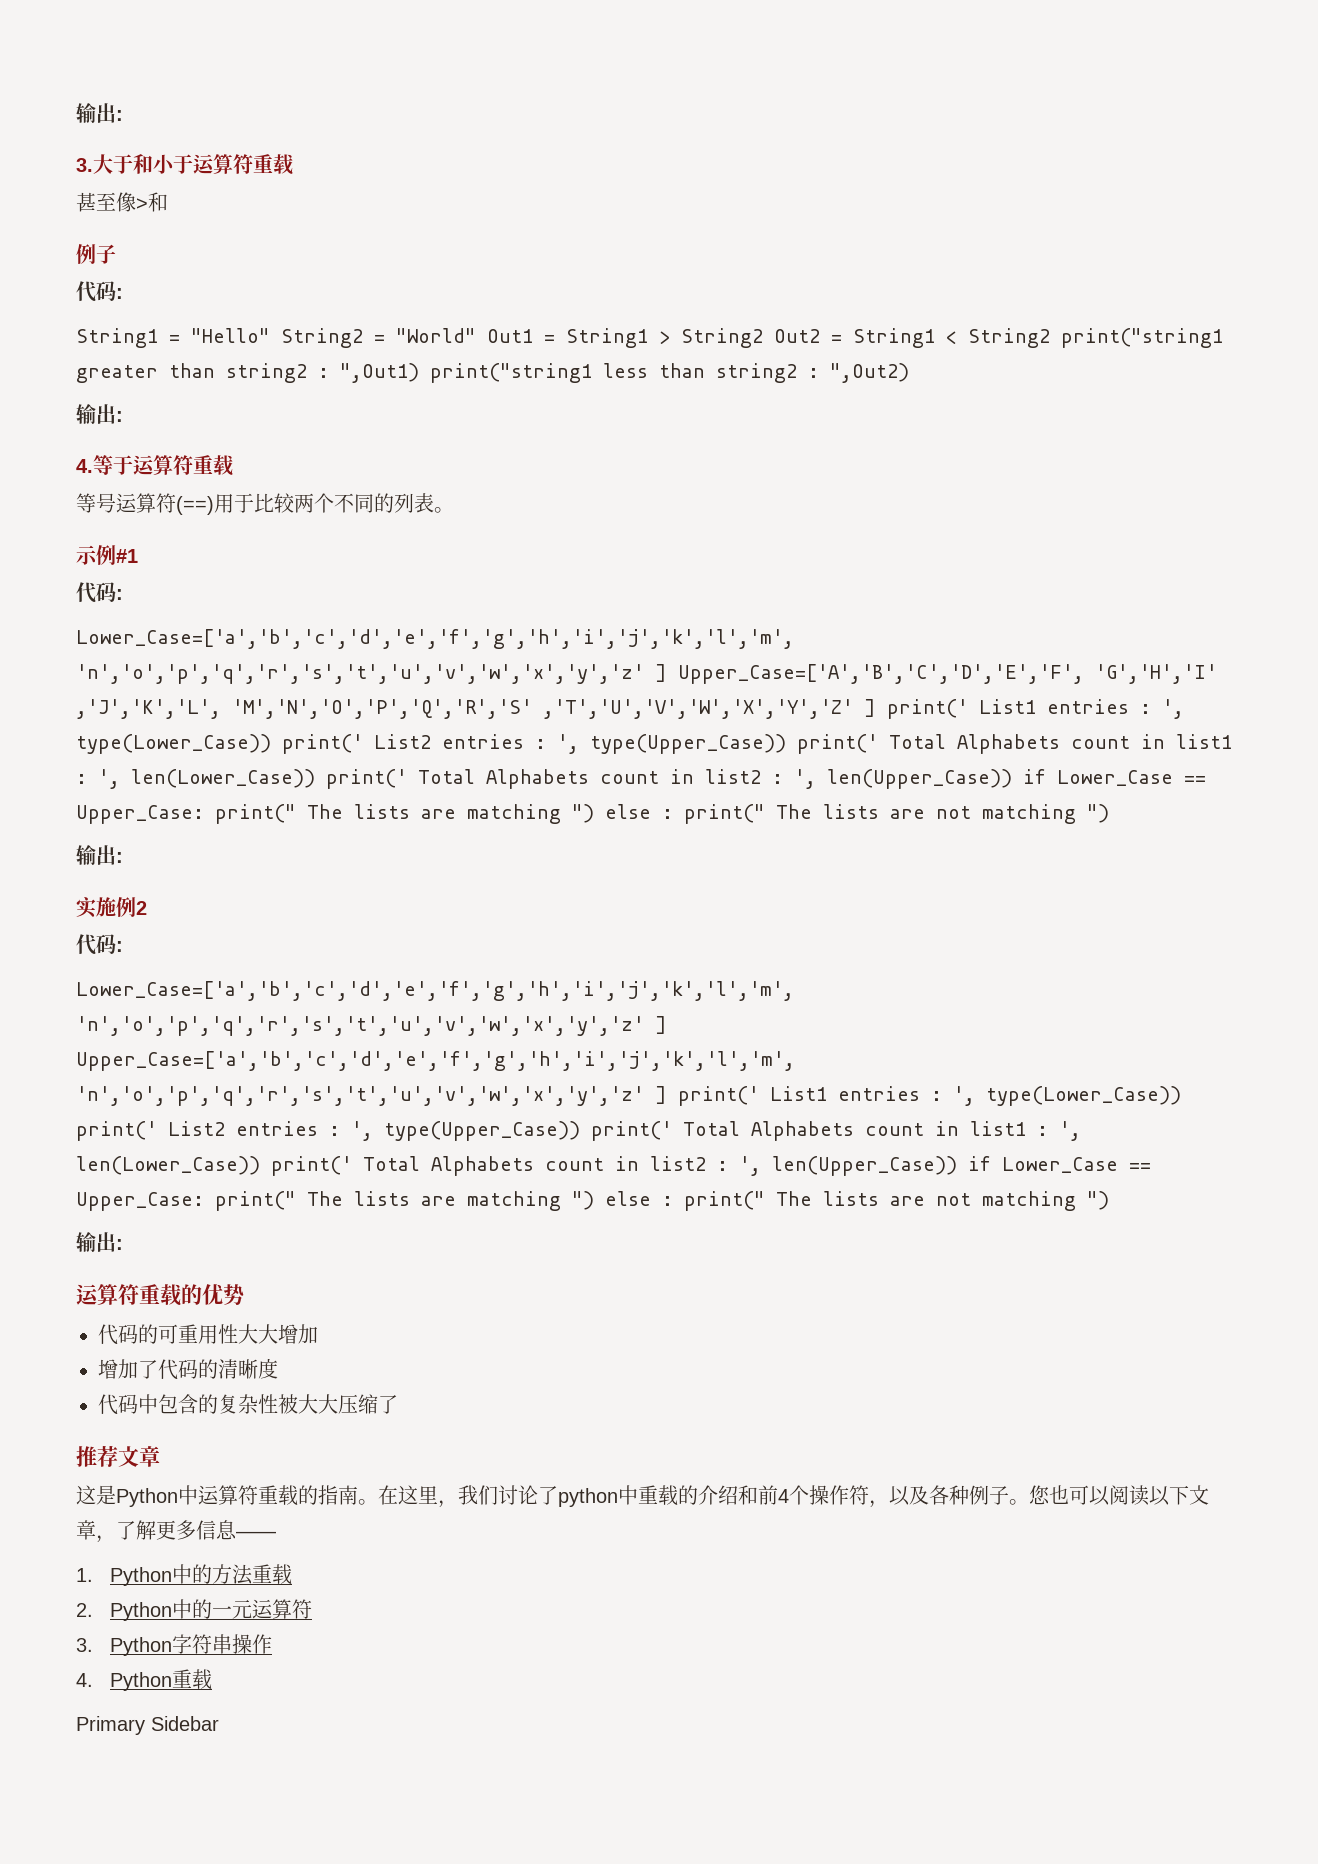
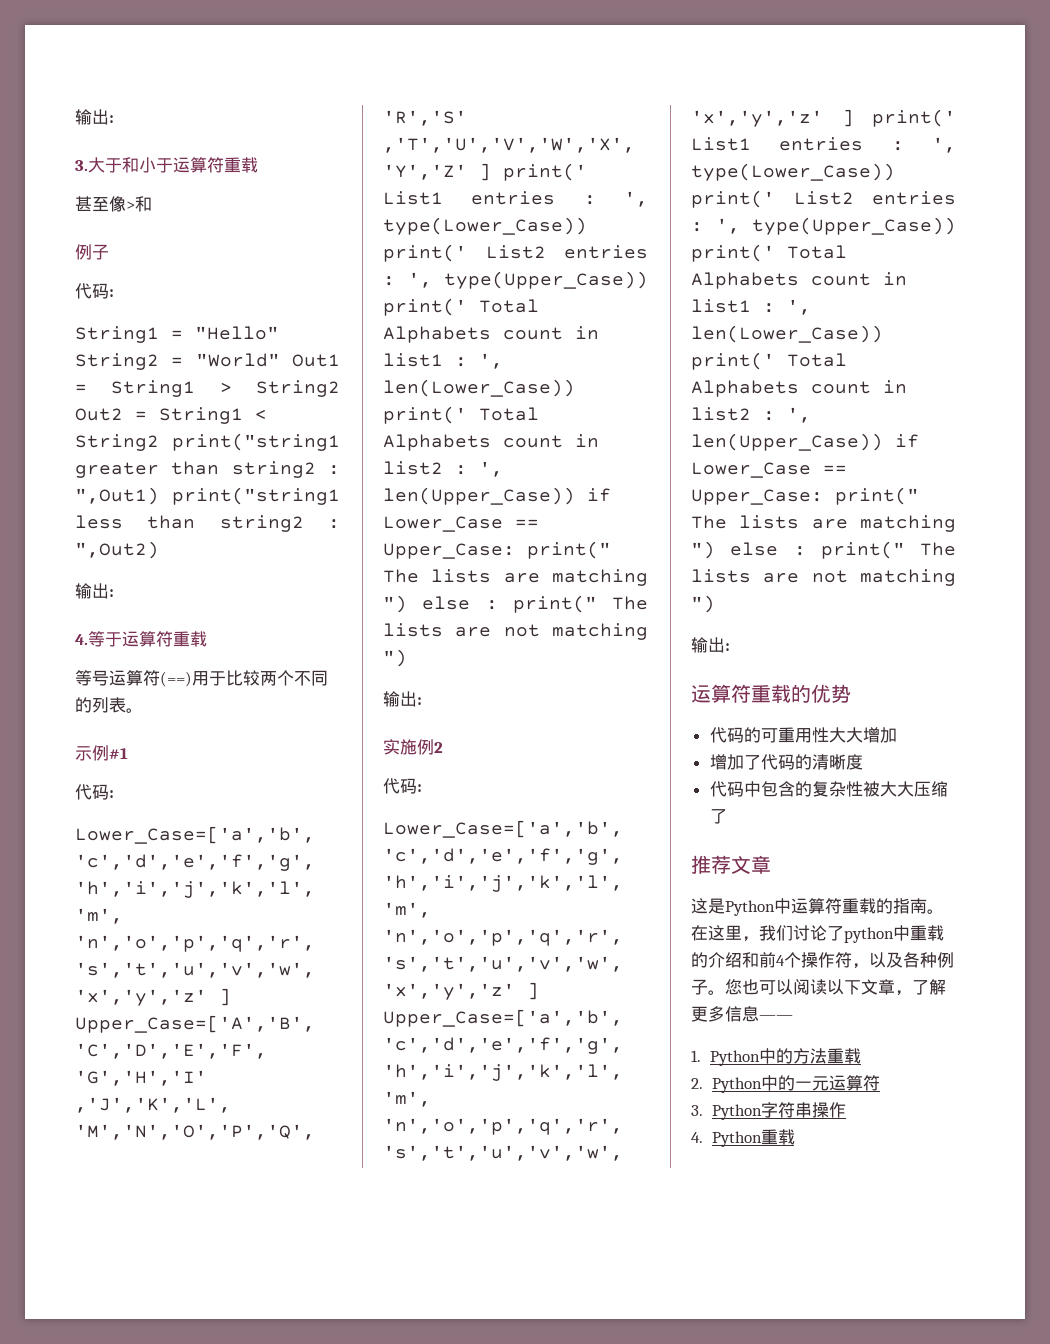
- Primary Sidebar

